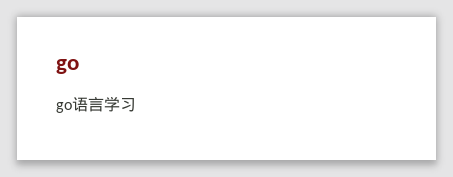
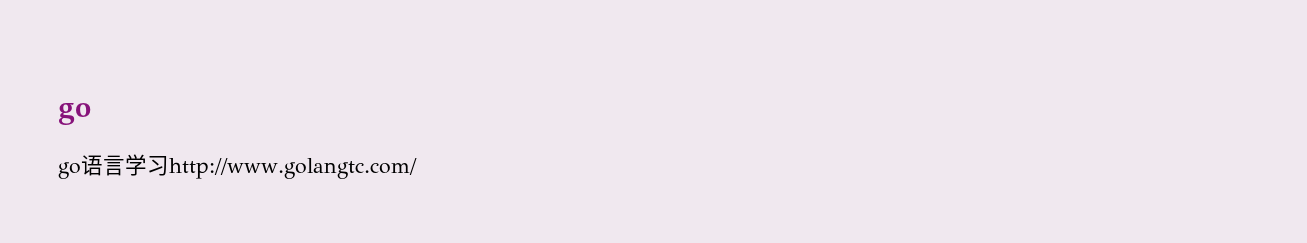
- go语言学习
+ go语言学习http://www.golangtc.com/

